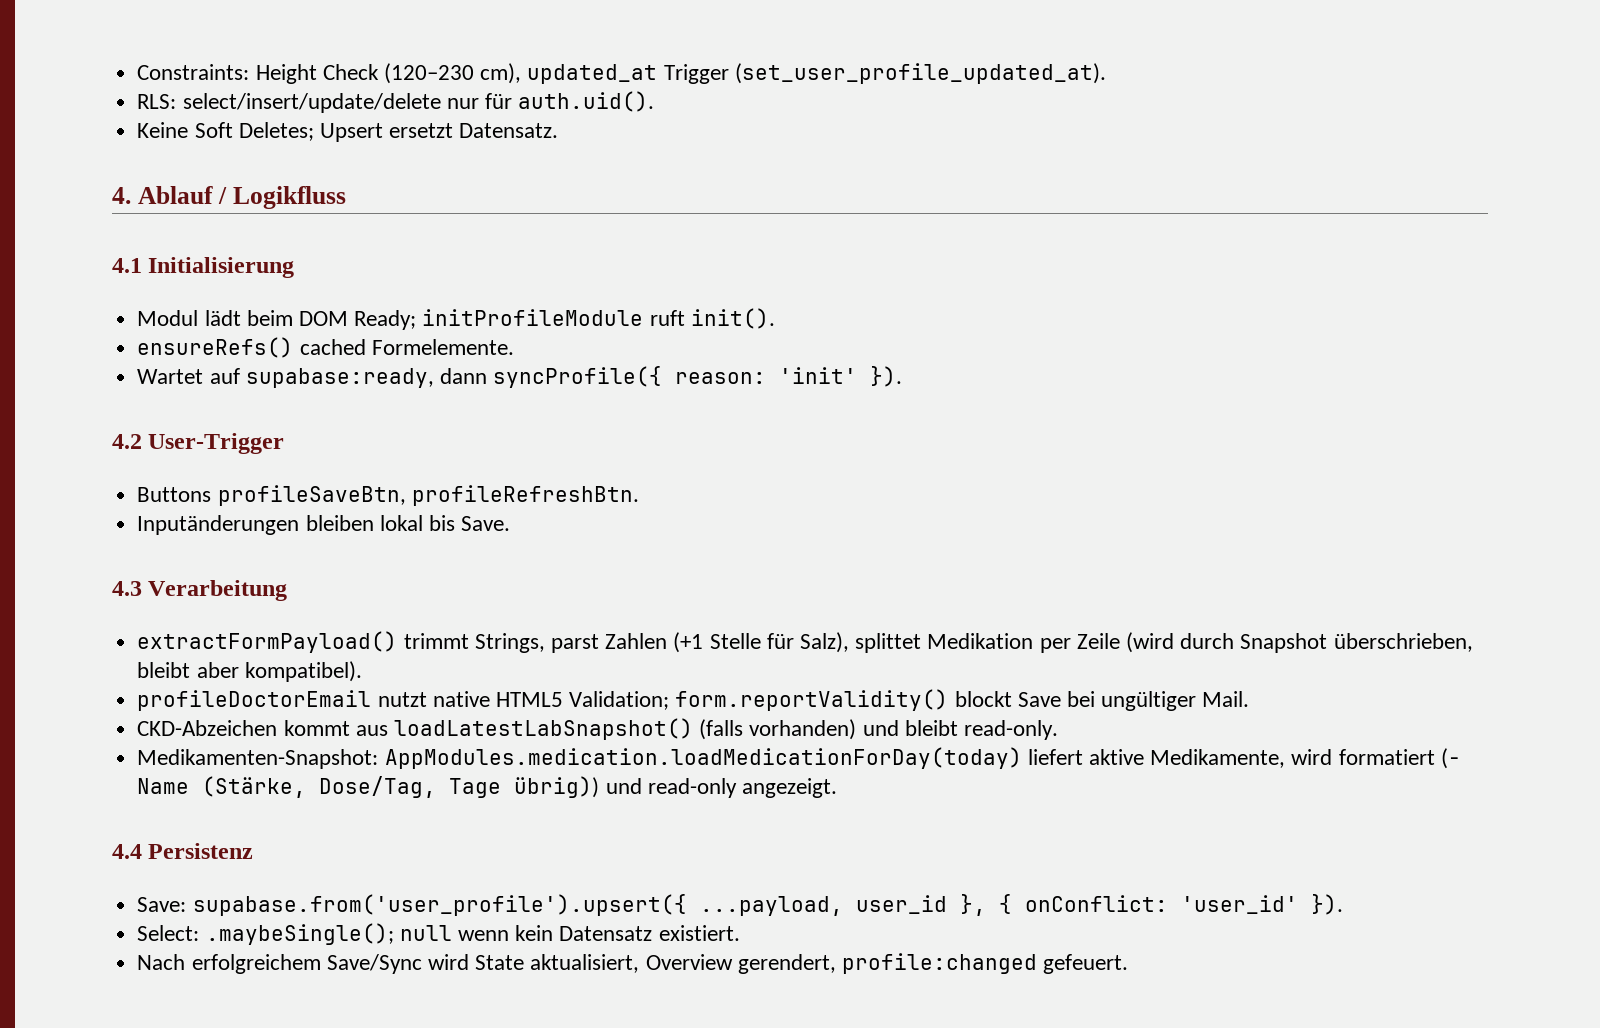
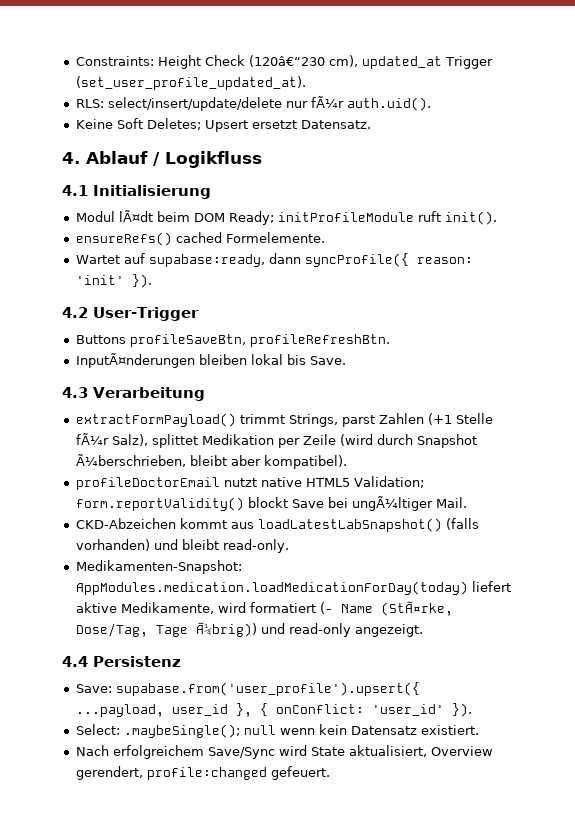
- Constraints: Height Check (120–230 cm), updated_at Trigger (set_user_profile_updated_at).
+ Constraints: Height Check (120â€“230 cm), updated_at Trigger (set_user_profile_updated_at).
- RLS: select/insert/update/delete nur für auth.uid().
+ RLS: select/insert/update/delete nur fÃ¼r auth.uid().
- Modul lädt beim DOM Ready; initProfileModule ruft init().
+ Modul lÃ¤dt beim DOM Ready; initProfileModule ruft init().
- Inputänderungen bleiben lokal bis Save.
+ InputÃ¤nderungen bleiben lokal bis Save.
- extractFormPayload() trimmt Strings, parst Zahlen (+1 Stelle für Salz), splittet Medikation per Zeile (wird durch Snapshot überschrieben, bleibt aber kompatibel).
+ extractFormPayload() trimmt Strings, parst Zahlen (+1 Stelle fÃ¼r Salz), splittet Medikation per Zeile (wird durch Snapshot Ã¼berschrieben, bleibt aber kompatibel).
- profileDoctorEmail nutzt native HTML5 Validation; form.reportValidity() blockt Save bei ungültiger Mail.
+ profileDoctorEmail nutzt native HTML5 Validation; form.reportValidity() blockt Save bei ungÃ¼ltiger Mail.
- Medikamenten-Snapshot: AppModules.medication.loadMedicationForDay(today) liefert aktive Medikamente, wird formatiert (- Name (Stärke, Dose/Tag, Tage übrig)) und read-only angezeigt.
+ Medikamenten-Snapshot: AppModules.medication.loadMedicationForDay(today) liefert aktive Medikamente, wird formatiert (- Name (StÃ¤rke, Dose/Tag, Tage Ã¼brig)) und read-only angezeigt.

